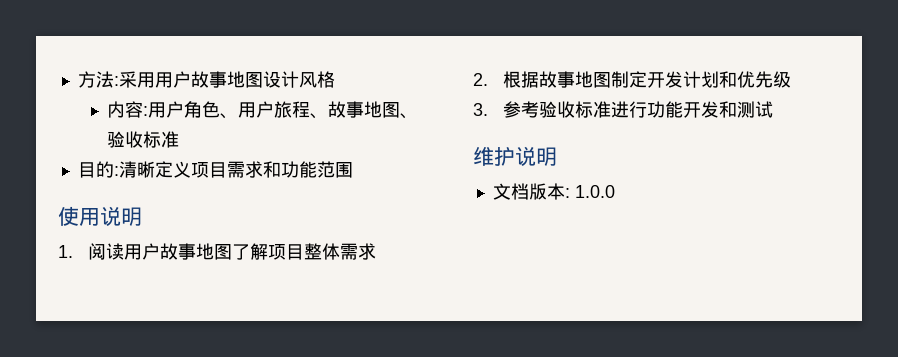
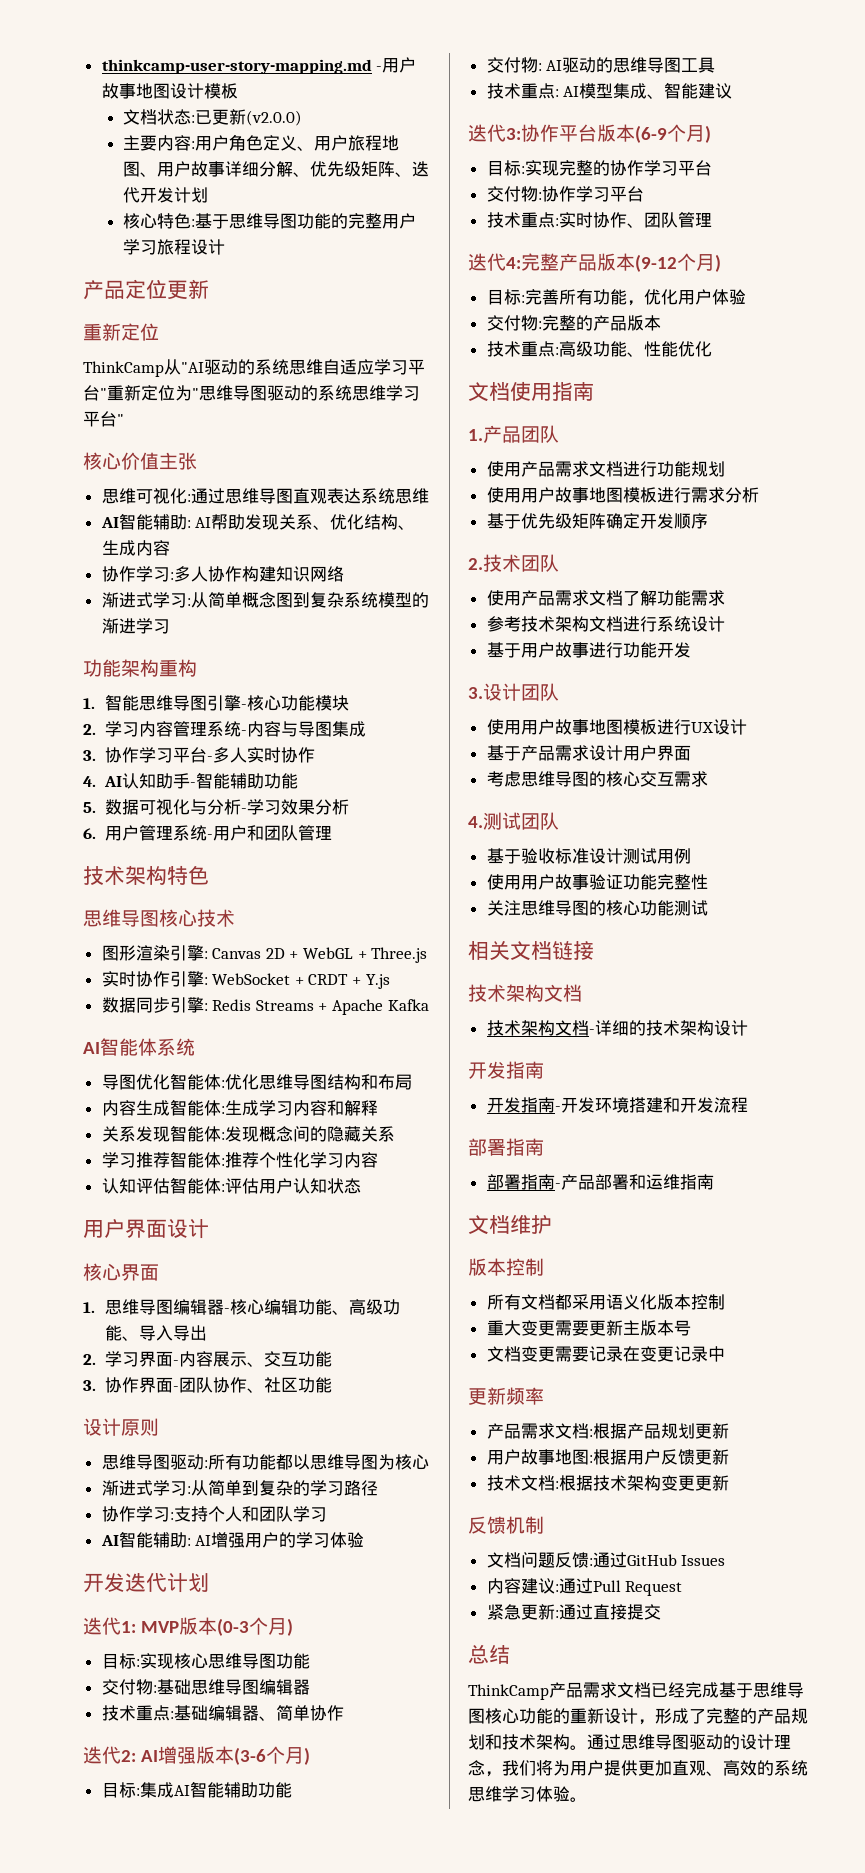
- 方法:采用用户故事地图设计风格
- 内容:用户角色、用户旅程、故事地图、验收标准
- 目的:清晰定义项目需求和功能范围
- 使用说明
- 1.阅读用户故事地图了解项目整体需求
- 2.根据故事地图制定开发计划和优先级
- 3.参考验收标准进行功能开发和测试
- 维护说明
- 文档版本: 1.0.0
+ thinkcamp-user-story-mapping.md -用户故事地图设计模板
+ 文档状态:已更新(v2.0.0)
+ 主要内容:用户角色定义、用户旅程地图、用户故事详细分解、优先级矩阵、迭代开发计划
+ 核心特色:基于思维导图功能的完整用户学习旅程设计
+ 产品定位更新
+ 重新定位
+ ThinkCamp从"AI驱动的系统思维自适应学习平台"重新定位为"思维导图驱动的系统思维学习平台"
+ 核心价值主张
+ 思维可视化:通过思维导图直观表达系统思维
+ AI智能辅助: AI帮助发现关系、优化结构、生成内容
+ 协作学习:多人协作构建知识网络
+ 渐进式学习:从简单概念图到复杂系统模型的渐进学习
+ 功能架构重构
+ 1.智能思维导图引擎-核心功能模块
+ 2.学习内容管理系统-内容与导图集成
+ 3.协作学习平台-多人实时协作
+ 4. AI认知助手-智能辅助功能
+ 5.数据可视化与分析-学习效果分析
+ 6.用户管理系统-用户和团队管理
+ 技术架构特色
+ 思维导图核心技术
+ 图形渲染引擎: Canvas 2D + WebGL + Three.js
+ 实时协作引擎: WebSocket + CRDT + Y.js
+ 数据同步引擎: Redis Streams + Apache Kafka
+ AI智能体系统
+ 导图优化智能体:优化思维导图结构和布局
+ 内容生成智能体:生成学习内容和解释
+ 关系发现智能体:发现概念间的隐藏关系
+ 学习推荐智能体:推荐个性化学习内容
+ 认知评估智能体:评估用户认知状态
+ 用户界面设计
+ 核心界面
+ 1.思维导图编辑器-核心编辑功能、高级功能、导入导出
+ 2.学习界面-内容展示、交互功能
+ 3.协作界面-团队协作、社区功能
+ 设计原则
+ 思维导图驱动:所有功能都以思维导图为核心
+ 渐进式学习:从简单到复杂的学习路径
+ 协作学习:支持个人和团队学习
+ AI智能辅助: AI增强用户的学习体验
+ 开发迭代计划
+ 迭代1: MVP版本(0-3个月)
+ 目标:实现核心思维导图功能
+ 交付物:基础思维导图编辑器
+ 技术重点:基础编辑器、简单协作
+ 迭代2: AI增强版本(3-6个月)
+ 目标:集成AI智能辅助功能
+ 交付物: AI驱动的思维导图工具
+ 技术重点: AI模型集成、智能建议
+ 迭代3:协作平台版本(6-9个月)
+ 目标:实现完整的协作学习平台
+ 交付物:协作学习平台
+ 技术重点:实时协作、团队管理
+ 迭代4:完整产品版本(9-12个月)
+ 目标:完善所有功能，优化用户体验
+ 交付物:完整的产品版本
+ 技术重点:高级功能、性能优化
+ 文档使用指南
+ 1.产品团队
+ 使用产品需求文档进行功能规划
+ 使用用户故事地图模板进行需求分析
+ 基于优先级矩阵确定开发顺序
+ 2.技术团队
+ 使用产品需求文档了解功能需求
+ 参考技术架构文档进行系统设计
+ 基于用户故事进行功能开发
+ 3.设计团队
+ 使用用户故事地图模板进行UX设计
+ 基于产品需求设计用户界面
+ 考虑思维导图的核心交互需求
+ 4.测试团队
+ 基于验收标准设计测试用例
+ 使用用户故事验证功能完整性
+ 关注思维导图的核心功能测试
+ 相关文档链接
+ 技术架构文档
+ 技术架构文档-详细的技术架构设计
+ 开发指南
+ 开发指南-开发环境搭建和开发流程
+ 部署指南
+ 部署指南-产品部署和运维指南
+ 文档维护
+ 版本控制
+ 所有文档都采用语义化版本控制
+ 重大变更需要更新主版本号
+ 文档变更需要记录在变更记录中
+ 更新频率
+ 产品需求文档:根据产品规划更新
+ 用户故事地图:根据用户反馈更新
+ 技术文档:根据技术架构变更更新
+ 反馈机制
+ 文档问题反馈:通过GitHub Issues
+ 内容建议:通过Pull Request
+ 紧急更新:通过直接提交
+ 总结
+ ThinkCamp产品需求文档已经完成基于思维导图核心功能的重新设计，形成了完整的产品规划和技术架构。通过思维导图驱动的设计理念，我们将为用户提供更加直观、高效的系统思维学习体验。

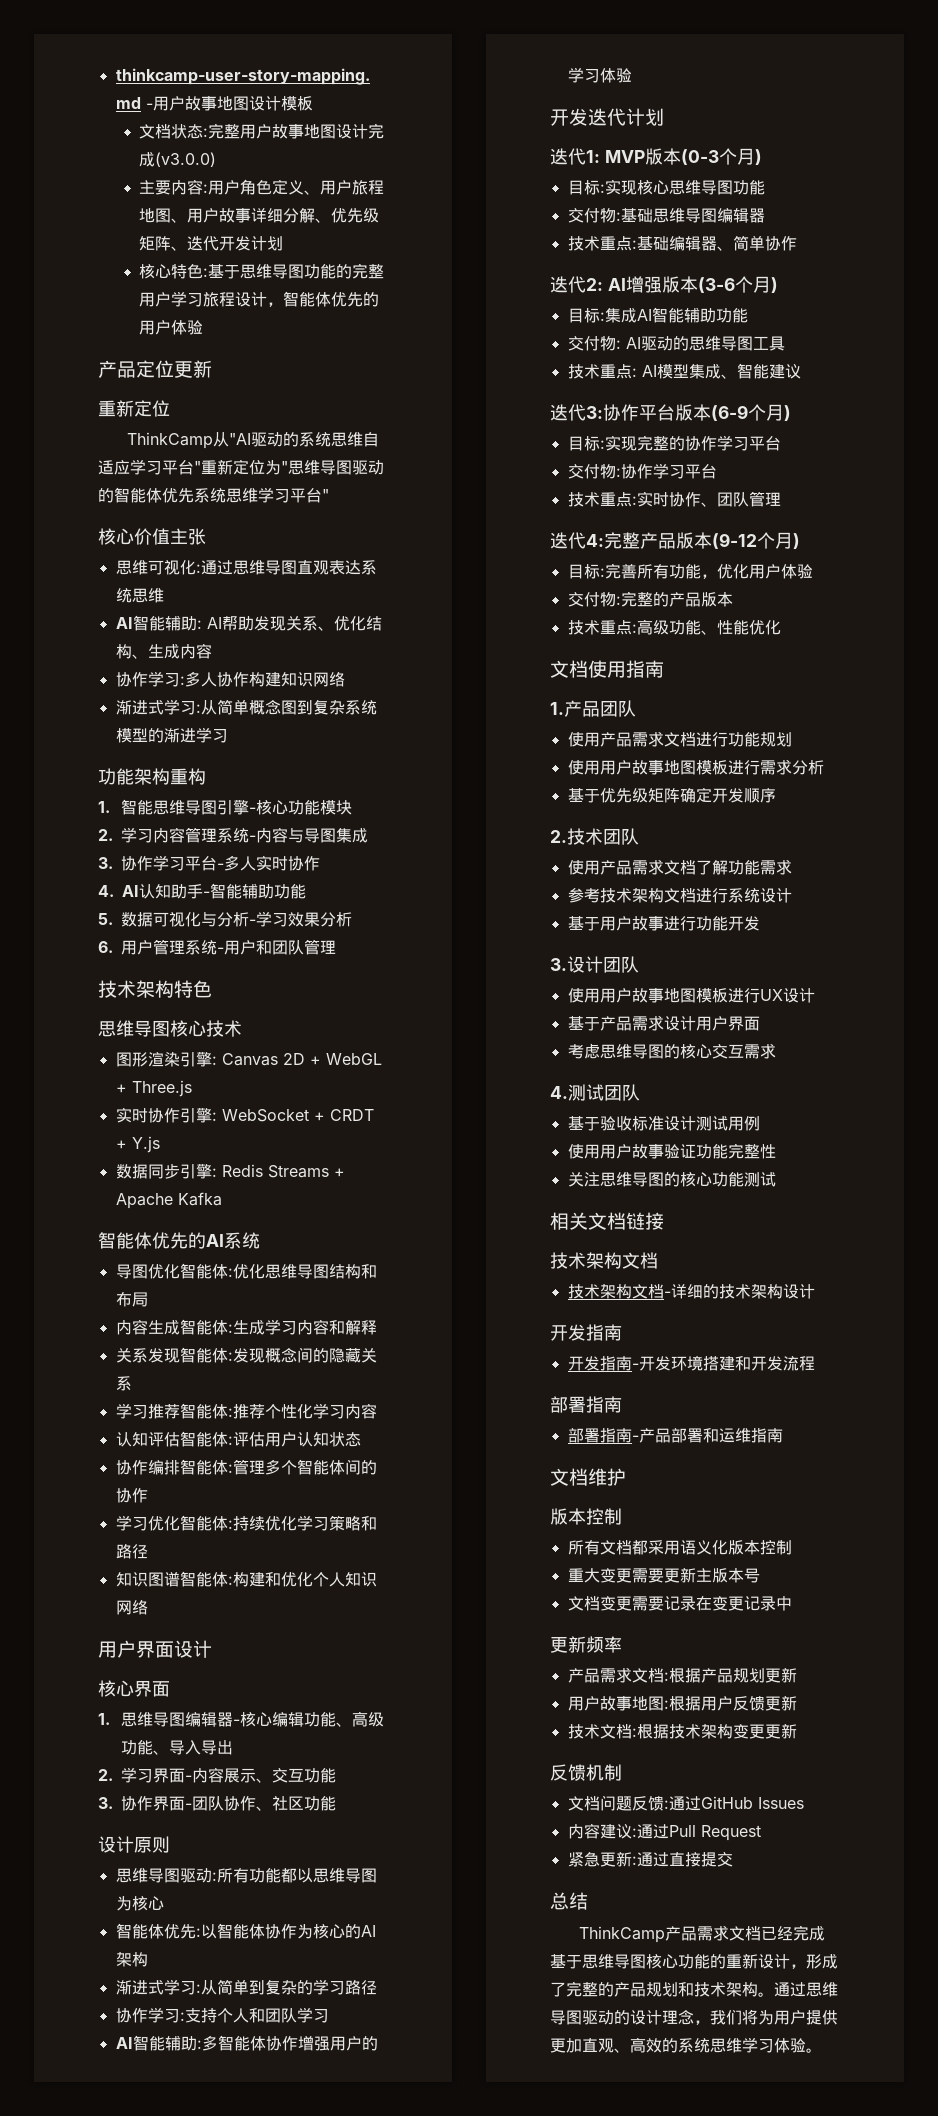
- 文档状态:已更新(v2.0.0)
+ 文档状态:完整用户故事地图设计完成(v3.0.0)
- 核心特色:基于思维导图功能的完整用户学习旅程设计
+ 核心特色:基于思维导图功能的完整用户学习旅程设计，智能体优先的用户体验
- ThinkCamp从"AI驱动的系统思维自适应学习平台"重新定位为"思维导图驱动的系统思维学习平台"
+ ThinkCamp从"AI驱动的系统思维自适应学习平台"重新定位为"思维导图驱动的智能体优先系统思维学习平台"
- AI智能体系统
+ 智能体优先的AI系统
+ 协作编排智能体:管理多个智能体间的协作
+ 学习优化智能体:持续优化学习策略和路径
+ 知识图谱智能体:构建和优化个人知识网络
+ 智能体优先:以智能体协作为核心的AI架构
- AI智能辅助: AI增强用户的学习体验
+ AI智能辅助:多智能体协作增强用户的学习体验

